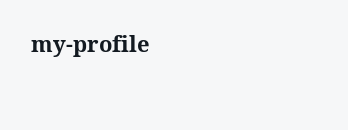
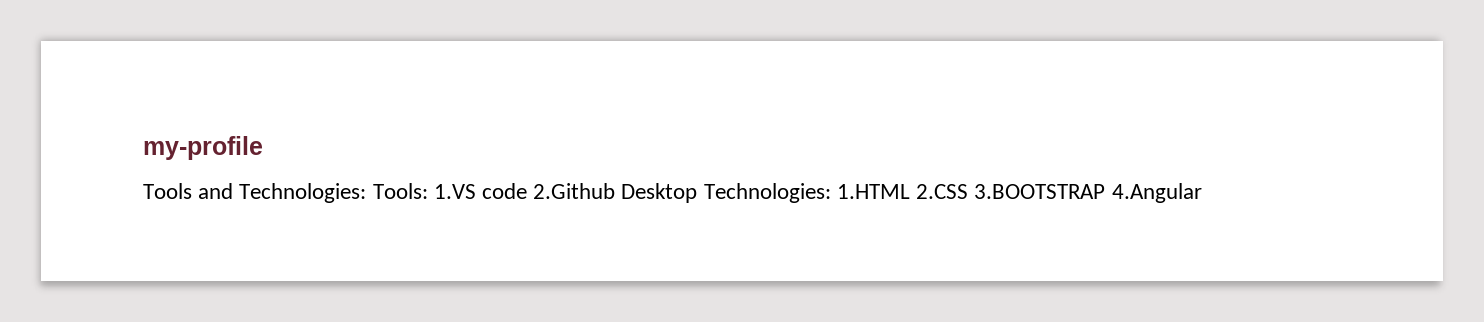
+ Tools and Technologies: Tools: 1.VS code 2.Github Desktop Technologies: 1.HTML 2.CSS 3.BOOTSTRAP 4.Angular

